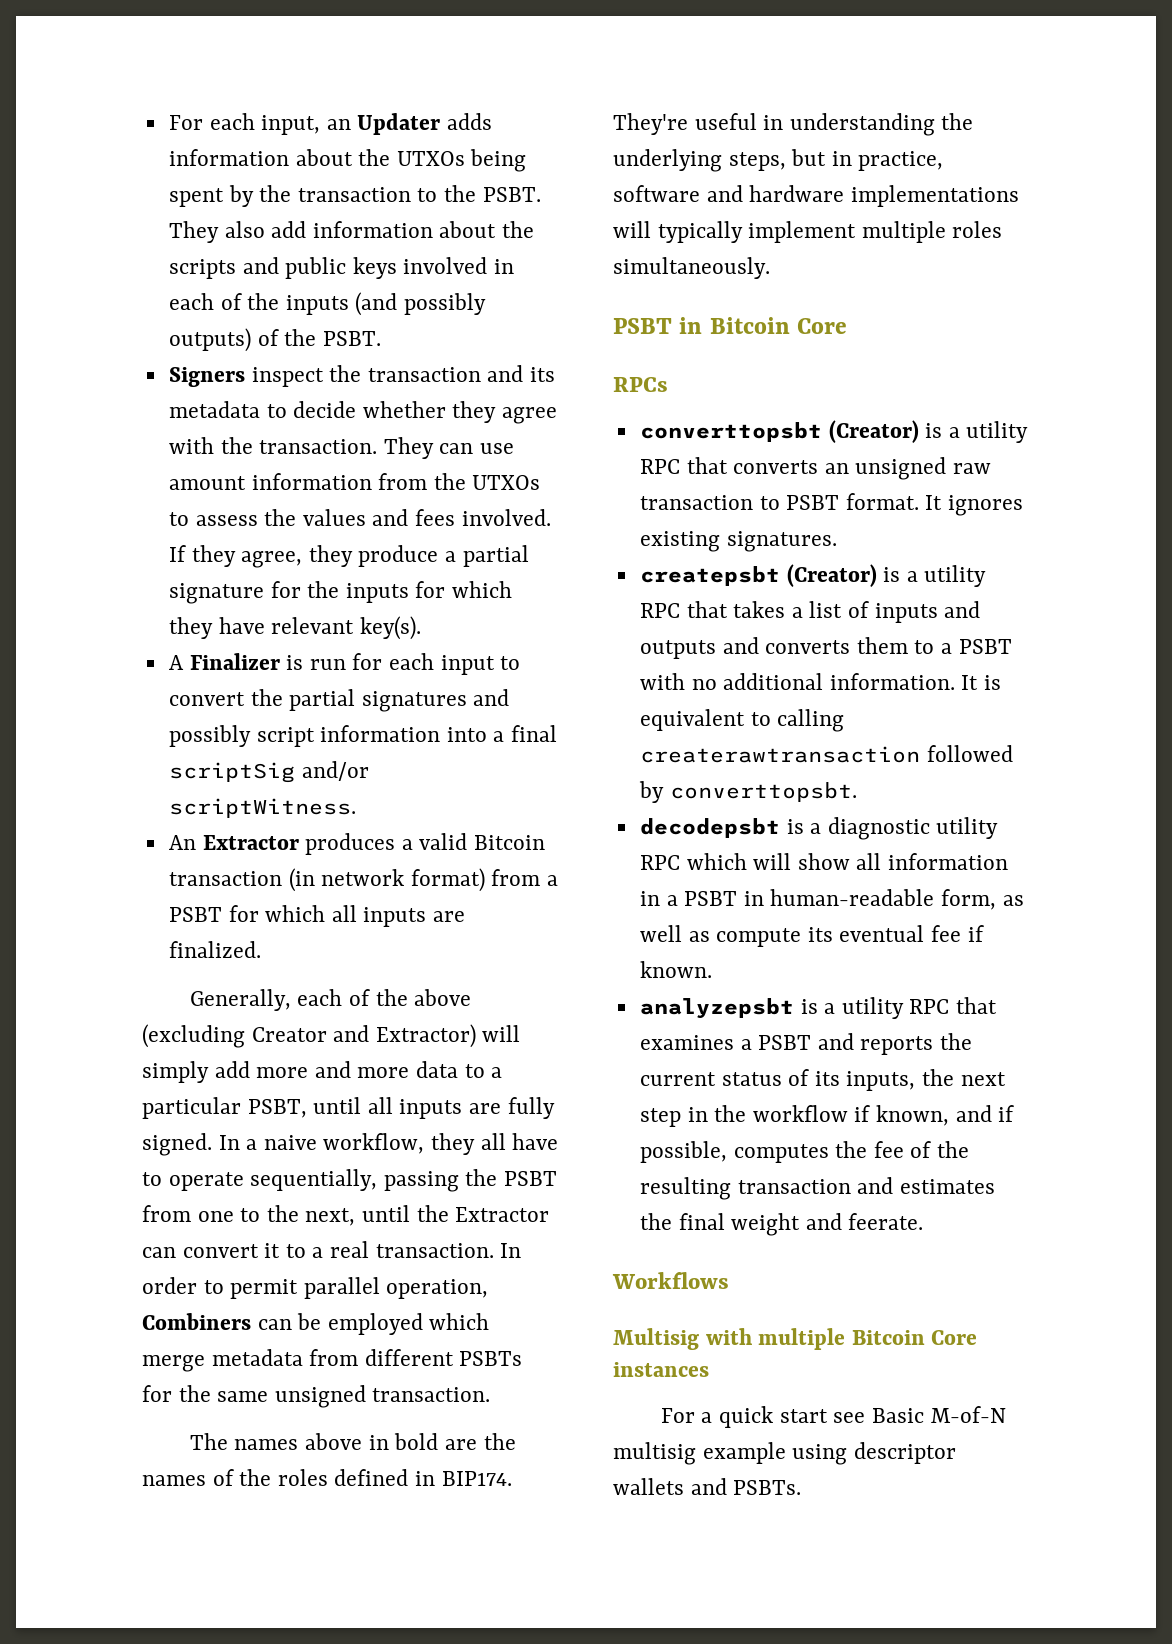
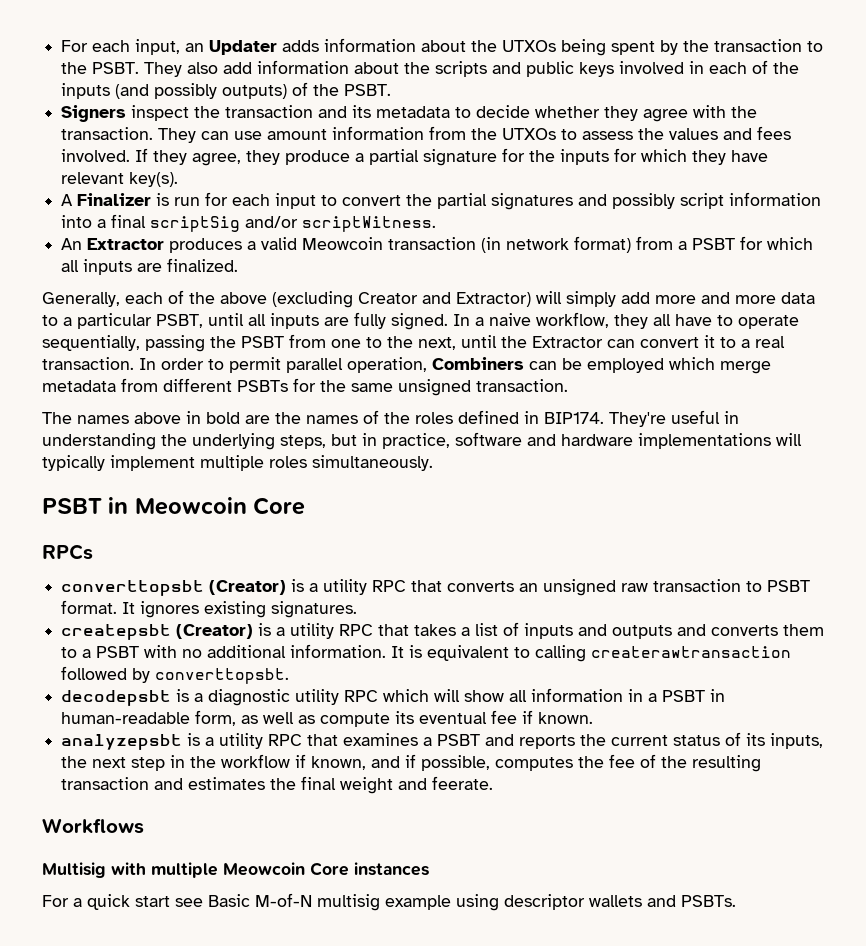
- An Extractor produces a valid Bitcoin transaction (in network format) from a PSBT for which all inputs are finalized.
+ An Extractor produces a valid Meowcoin transaction (in network format) from a PSBT for which all inputs are finalized.
- PSBT in Bitcoin Core
+ PSBT in Meowcoin Core
- Multisig with multiple Bitcoin Core instances
+ Multisig with multiple Meowcoin Core instances

